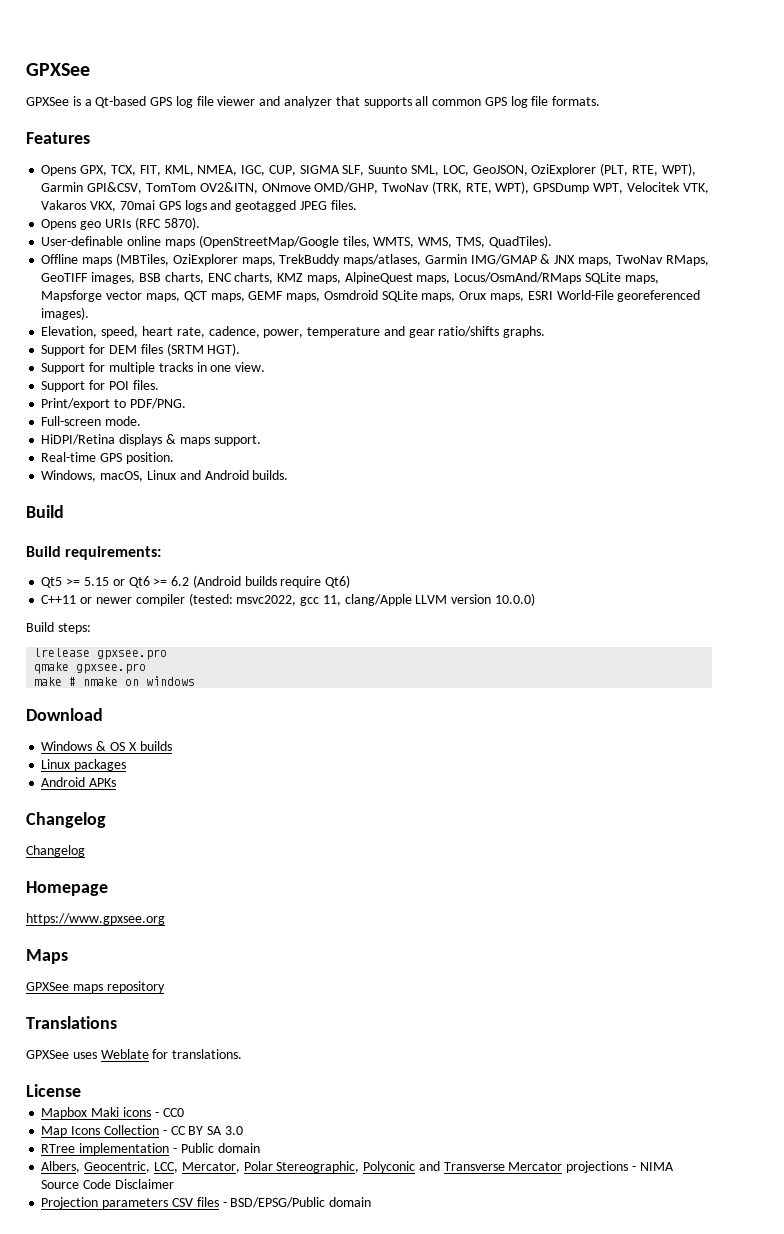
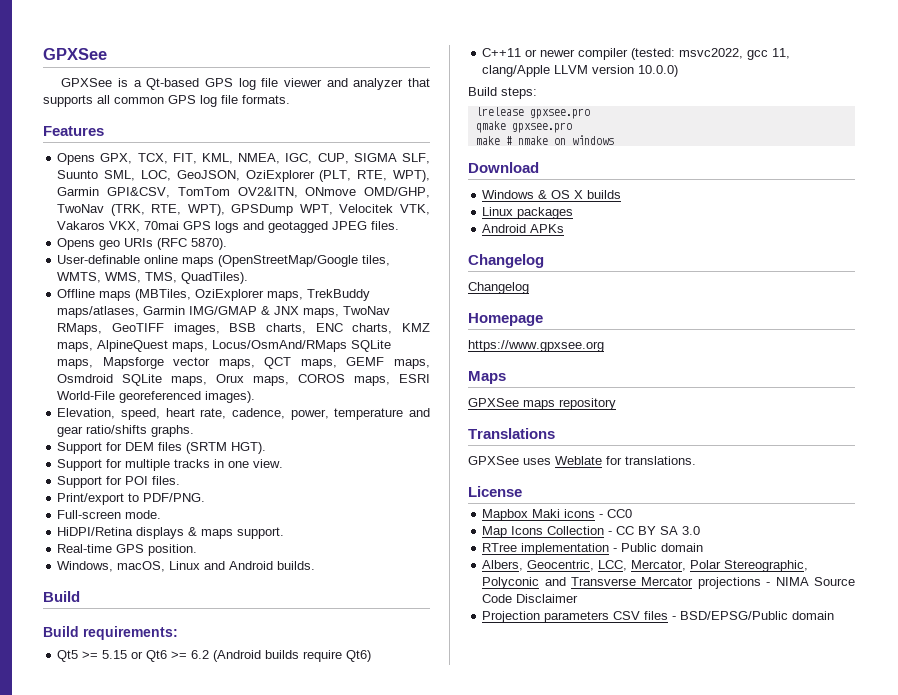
- Offline maps (MBTiles, OziExplorer maps, TrekBuddy maps/atlases, Garmin IMG/GMAP & JNX maps, TwoNav RMaps, GeoTIFF images, BSB charts, ENC charts, KMZ maps, AlpineQuest maps, Locus/OsmAnd/RMaps SQLite maps, Mapsforge vector maps, QCT maps, GEMF maps, Osmdroid SQLite maps, Orux maps, ESRI World-File georeferenced images).
+ Offline maps (MBTiles, OziExplorer maps, TrekBuddy maps/atlases, Garmin IMG/GMAP & JNX maps, TwoNav RMaps, GeoTIFF images, BSB charts, ENC charts, KMZ maps, AlpineQuest maps, Locus/OsmAnd/RMaps SQLite maps, Mapsforge vector maps, QCT maps, GEMF maps, Osmdroid SQLite maps, Orux maps, COROS maps, ESRI World-File georeferenced images).

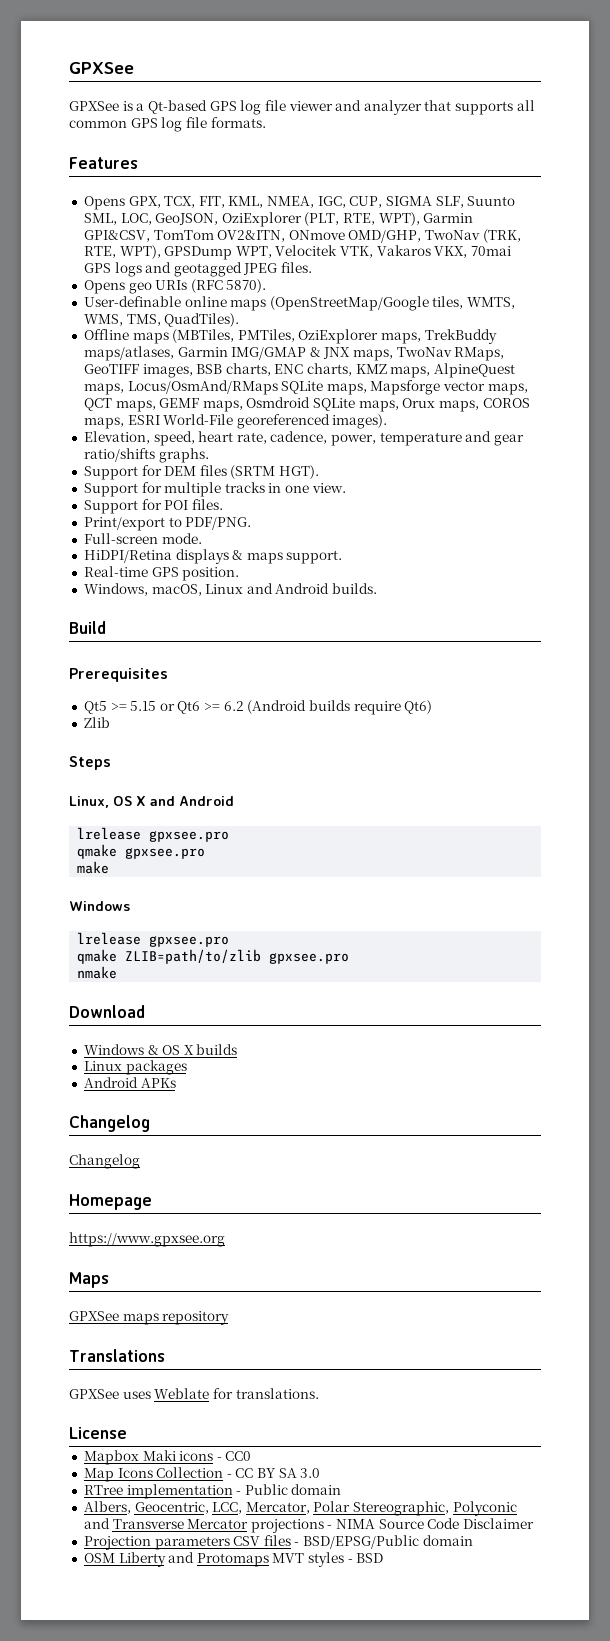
- Offline maps (MBTiles, OziExplorer maps, TrekBuddy maps/atlases, Garmin IMG/GMAP & JNX maps, TwoNav RMaps, GeoTIFF images, BSB charts, ENC charts, KMZ maps, AlpineQuest maps, Locus/OsmAnd/RMaps SQLite maps, Mapsforge vector maps, QCT maps, GEMF maps, Osmdroid SQLite maps, Orux maps, COROS maps, ESRI World-File georeferenced images).
+ Offline maps (MBTiles, PMTiles, OziExplorer maps, TrekBuddy maps/atlases, Garmin IMG/GMAP & JNX maps, TwoNav RMaps, GeoTIFF images, BSB charts, ENC charts, KMZ maps, AlpineQuest maps, Locus/OsmAnd/RMaps SQLite maps, Mapsforge vector maps, QCT maps, GEMF maps, Osmdroid SQLite maps, Orux maps, COROS maps, ESRI World-File georeferenced images).
- Build requirements:
+ Prerequisites
- C++11 or newer compiler (tested: msvc2022, gcc 11, clang/Apple LLVM version 10.0.0)
- Build steps:
+ Zlib
+ Steps
+ Linux, OS X and Android
- make # nmake on windows
+ make
+ Windows
+ lrelease gpxsee.pro
+ qmake ZLIB=path/to/zlib gpxsee.pro
+ nmake
+ OSM Liberty and Protomaps MVT styles - BSD

